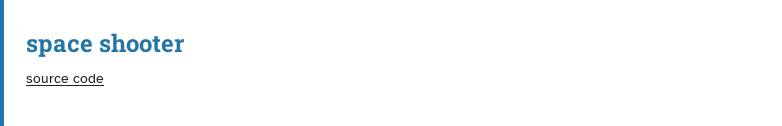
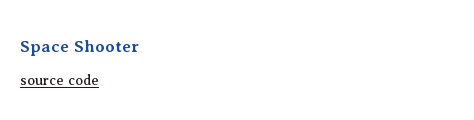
- space shooter
+ Space Shooter

